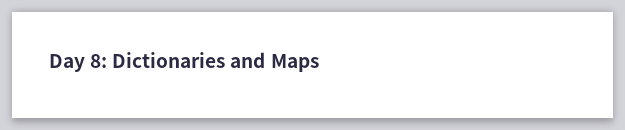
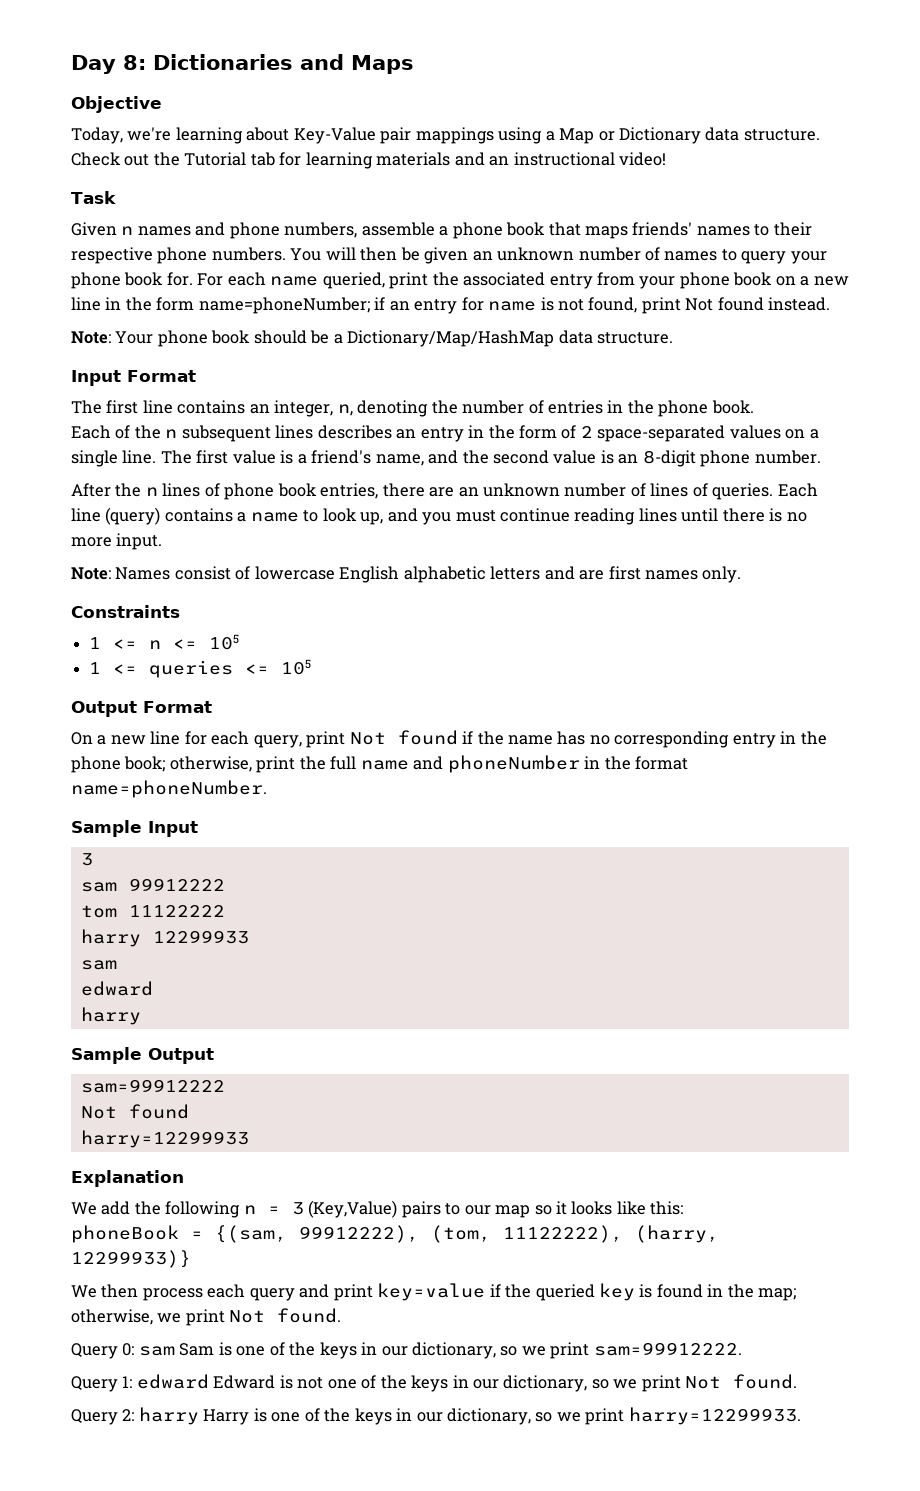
+ Objective
+ Today, we're learning about Key-Value pair mappings using a Map or Dictionary data structure. Check out the Tutorial tab for learning materials and an instructional video!
+ Task
+ Given n names and phone numbers, assemble a phone book that maps friends' names to their respective phone numbers. You will then be given an unknown number of names to query your phone book for. For each name queried, print the associated entry from your phone book on a new line in the form name=phoneNumber; if an entry for name is not found, print Not found instead.
+ Note: Your phone book should be a Dictionary/Map/HashMap data structure.
+ Input Format
+ The first line contains an integer, n, denoting the number of entries in the phone book.
+ Each of the n subsequent lines describes an entry in the form of 2 space-separated values on a single line. The first value is a friend's name, and the second value is an 8-digit phone number.
+ After the n lines of phone book entries, there are an unknown number of lines of queries. Each line (query) contains a name to look up, and you must continue reading lines until there is no more input.
+ Note: Names consist of lowercase English alphabetic letters and are first names only.
+ Constraints
+ 1 <= n <= 105
+ 1 <= queries <= 105
+ Output Format
+ On a new line for each query, print Not found if the name has no corresponding entry in the phone book; otherwise, print the full name and phoneNumber in the format name=phoneNumber.
+ Sample Input
+ 3
+ sam 99912222
+ tom 11122222
+ harry 12299933
+ sam
+ edward
+ harry
+ Sample Output
+ sam=99912222
+ Not found
+ harry=12299933
+ Explanation
+ We add the following n = 3 (Key,Value) pairs to our map so it looks like this:
+ phoneBook = {(sam, 99912222), (tom, 11122222), (harry, 12299933)}
+ We then process each query and print key=value if the queried key is found in the map; otherwise, we print Not found.
+ Query 0: sam Sam is one of the keys in our dictionary, so we print sam=99912222.
+ Query 1: edward Edward is not one of the keys in our dictionary, so we print Not found.
+ Query 2: harry Harry is one of the keys in our dictionary, so we print harry=12299933.

